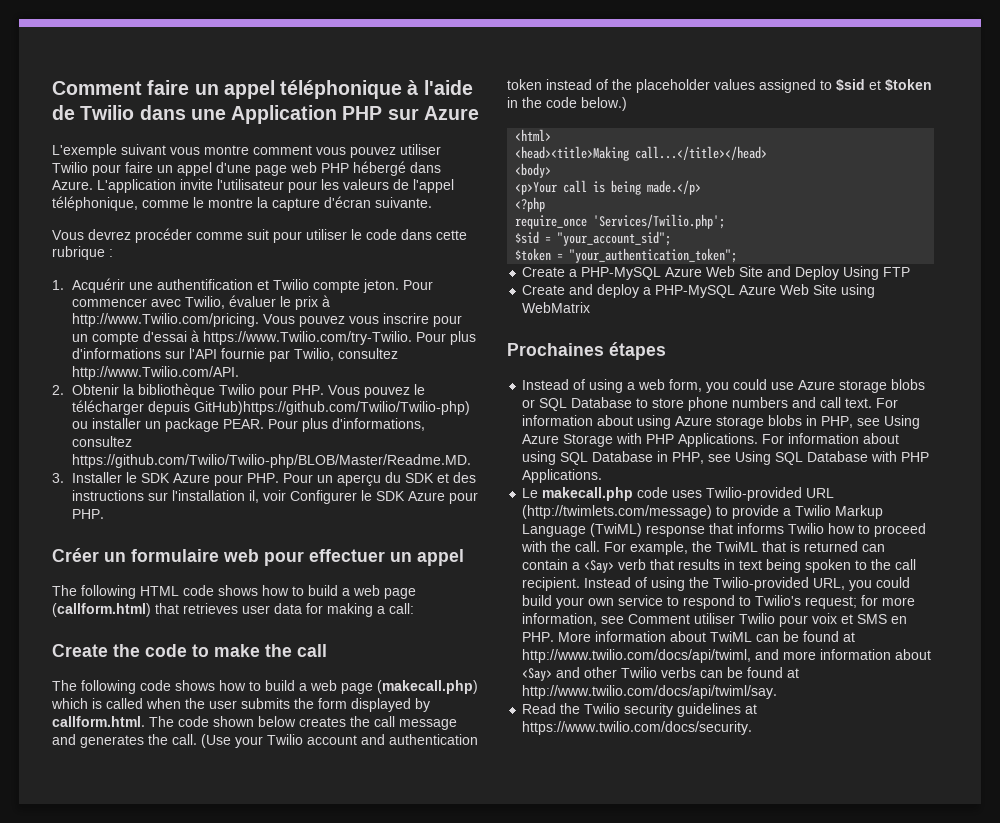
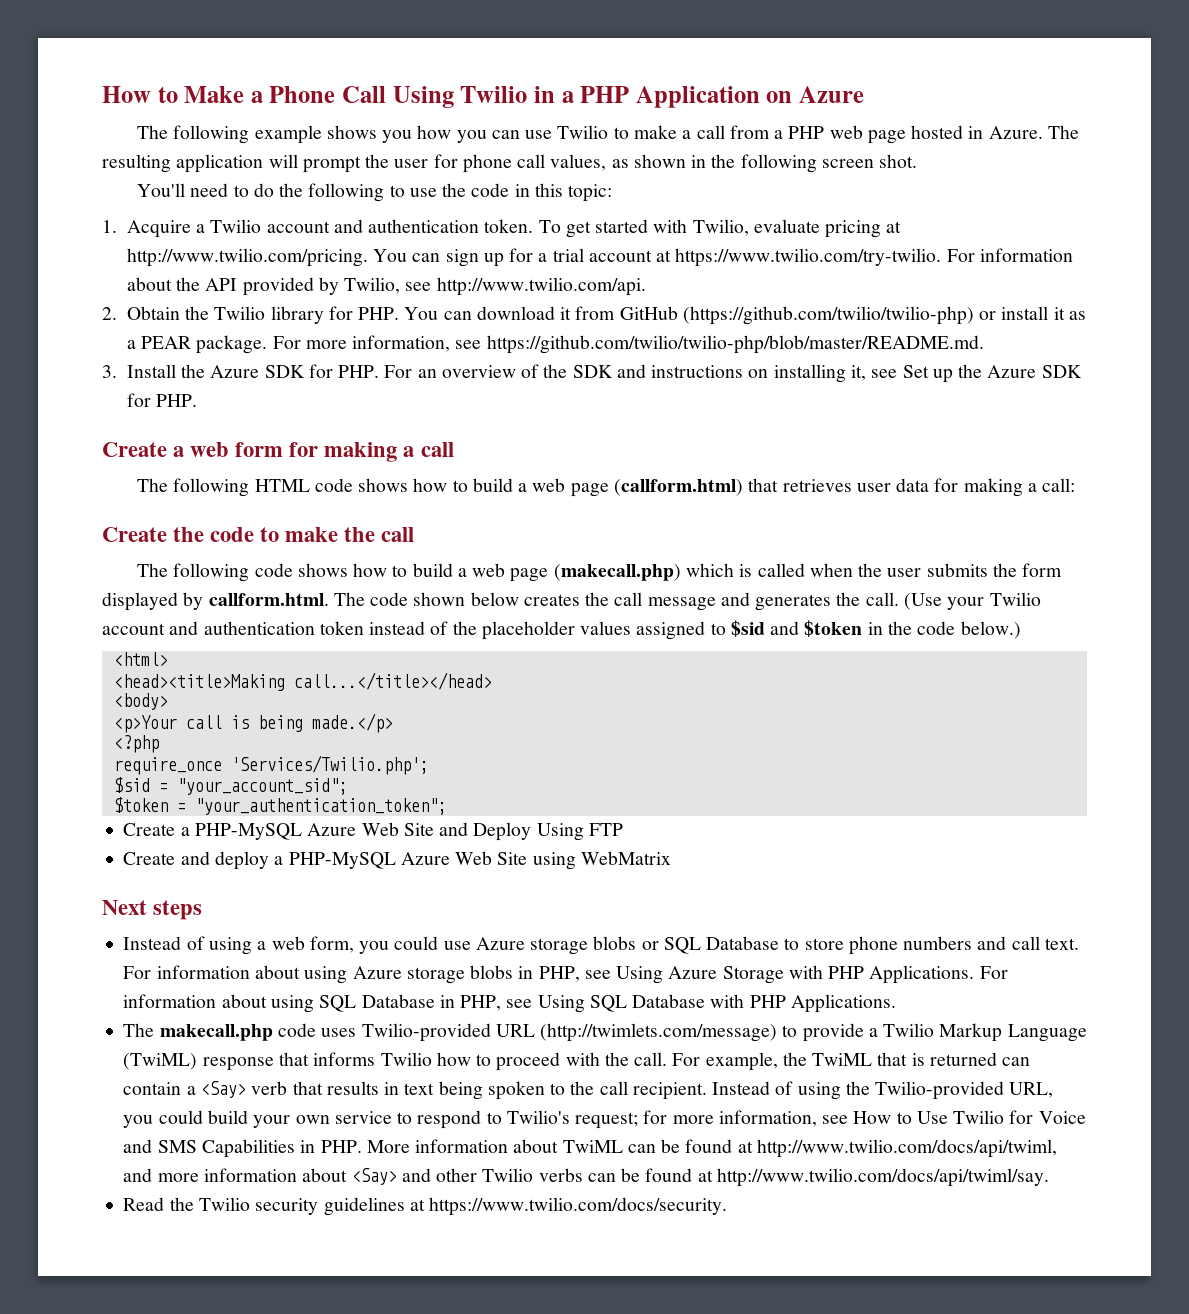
- Comment faire un appel téléphonique à l'aide de Twilio dans une Application PHP sur Azure
- L'exemple suivant vous montre comment vous pouvez utiliser Twilio pour faire un appel d'une page web PHP hébergé dans Azure. L'application invite l'utilisateur pour les valeurs de l'appel téléphonique, comme le montre la capture d'écran suivante.
- Vous devrez procéder comme suit pour utiliser le code dans cette rubrique :
- 1. Acquérir une authentification et Twilio compte jeton. Pour commencer avec Twilio, évaluer le prix à http://www.Twilio.com/pricing. Vous pouvez vous inscrire pour un compte d'essai à https://www.Twilio.com/try-Twilio. Pour plus d'informations sur l'API fournie par Twilio, consultez http://www.Twilio.com/API.
- 2. Obtenir la bibliothèque Twilio pour PHP. Vous pouvez le télécharger depuis GitHub)https://github.com/Twilio/Twilio-php) ou installer un package PEAR. Pour plus d'informations, consultez https://github.com/Twilio/Twilio-php/BLOB/Master/Readme.MD.
- 3. Installer le SDK Azure pour PHP. Pour un aperçu du SDK et des instructions sur l'installation il, voir Configurer le SDK Azure pour PHP.
- Créer un formulaire web pour effectuer un appel
+ How to Make a Phone Call Using Twilio in a PHP Application on Azure
+ The following example shows you how you can use Twilio to make a call from a PHP web page hosted in Azure. The resulting application will prompt the user for phone call values, as shown in the following screen shot.
+ You'll need to do the following to use the code in this topic:
+ 1. Acquire a Twilio account and authentication token. To get started with Twilio, evaluate pricing at http://www.twilio.com/pricing. You can sign up for a trial account at https://www.twilio.com/try-twilio. For information about the API provided by Twilio, see http://www.twilio.com/api.
+ 2. Obtain the Twilio library for PHP. You can download it from GitHub (https://github.com/twilio/twilio-php) or install it as a PEAR package. For more information, see https://github.com/twilio/twilio-php/blob/master/README.md.
+ 3. Install the Azure SDK for PHP. For an overview of the SDK and instructions on installing it, see Set up the Azure SDK for PHP.
+ Create a web form for making a call
- (Use your Twilio account and authentication token instead of the placeholder values assigned to $sid et $token in the code below.)
+ (Use your Twilio account and authentication token instead of the placeholder values assigned to $sid and $token in the code below.)
- Prochaines étapes
+ Next steps
- Le makecall.php code uses Twilio-provided URL (http://twimlets.com/message) to provide a Twilio Markup Language (TwiML) response that informs Twilio how to proceed with the call.
+ The makecall.php code uses Twilio-provided URL (http://twimlets.com/message) to provide a Twilio Markup Language (TwiML) response that informs Twilio how to proceed with the call.
- Instead of using the Twilio-provided URL, you could build your own service to respond to Twilio's request; for more information, see Comment utiliser Twilio pour voix et SMS en PHP. More information about TwiML can be found at http://www.twilio.com/docs/api/twiml, and more information about <Say> and other Twilio verbs can be found at http://www.twilio.com/docs/api/twiml/say.
+ Instead of using the Twilio-provided URL, you could build your own service to respond to Twilio's request; for more information, see How to Use Twilio for Voice and SMS Capabilities in PHP. More information about TwiML can be found at http://www.twilio.com/docs/api/twiml, and more information about <Say> and other Twilio verbs can be found at http://www.twilio.com/docs/api/twiml/say.

